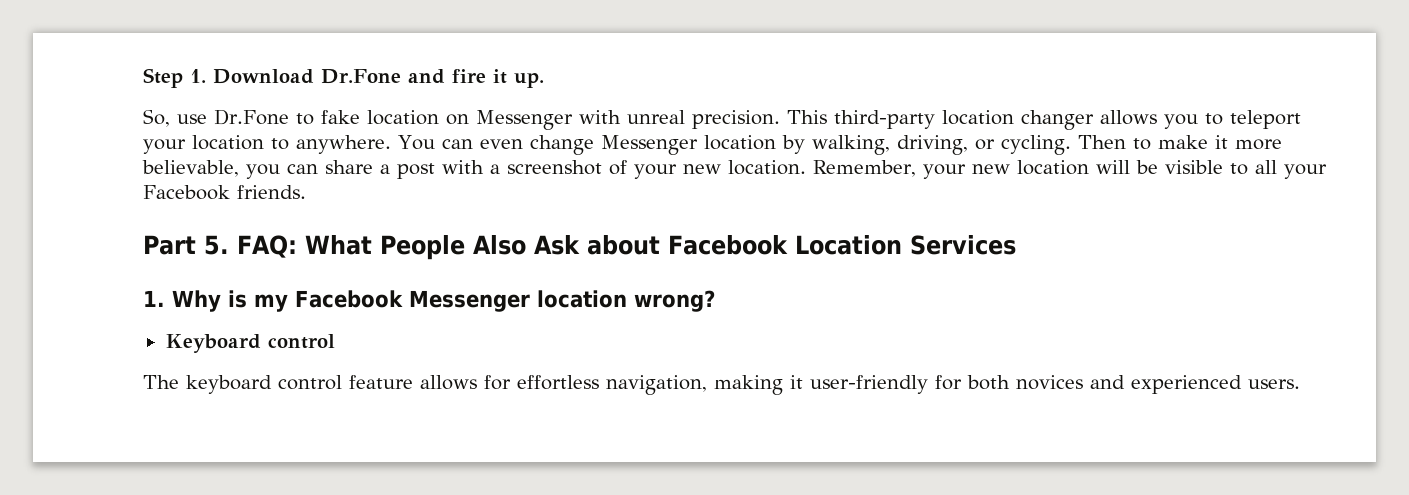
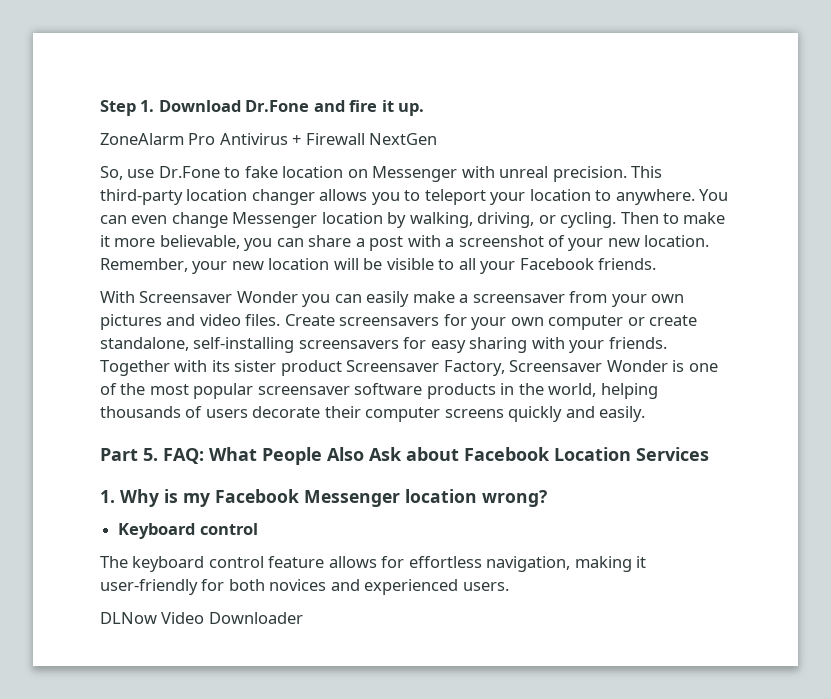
+ ZoneAlarm Pro Antivirus + Firewall NextGen
+ With Screensaver Wonder you can easily make a screensaver from your own pictures and video files. Create screensavers for your own computer or create standalone, self-installing screensavers for easy sharing with your friends. Together with its sister product Screensaver Factory, Screensaver Wonder is one of the most popular screensaver software products in the world, helping thousands of users decorate their computer screens quickly and easily.
+ DLNow Video Downloader

